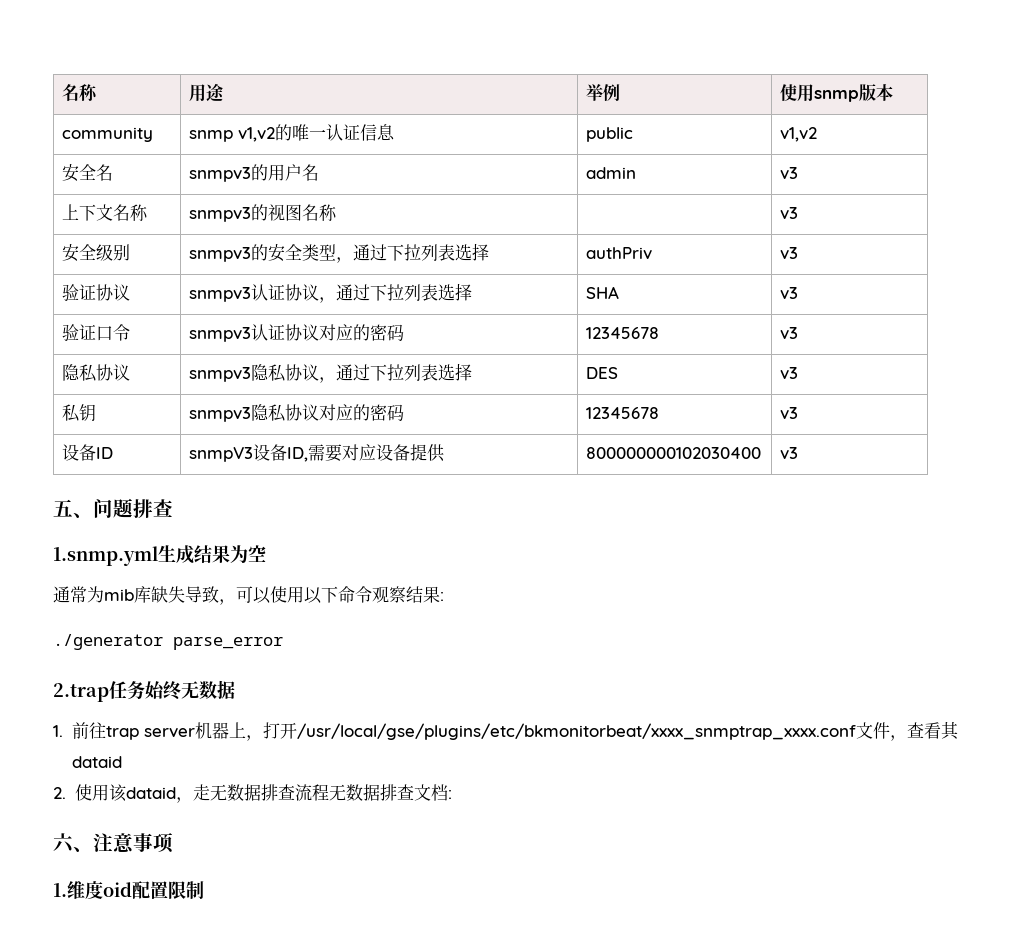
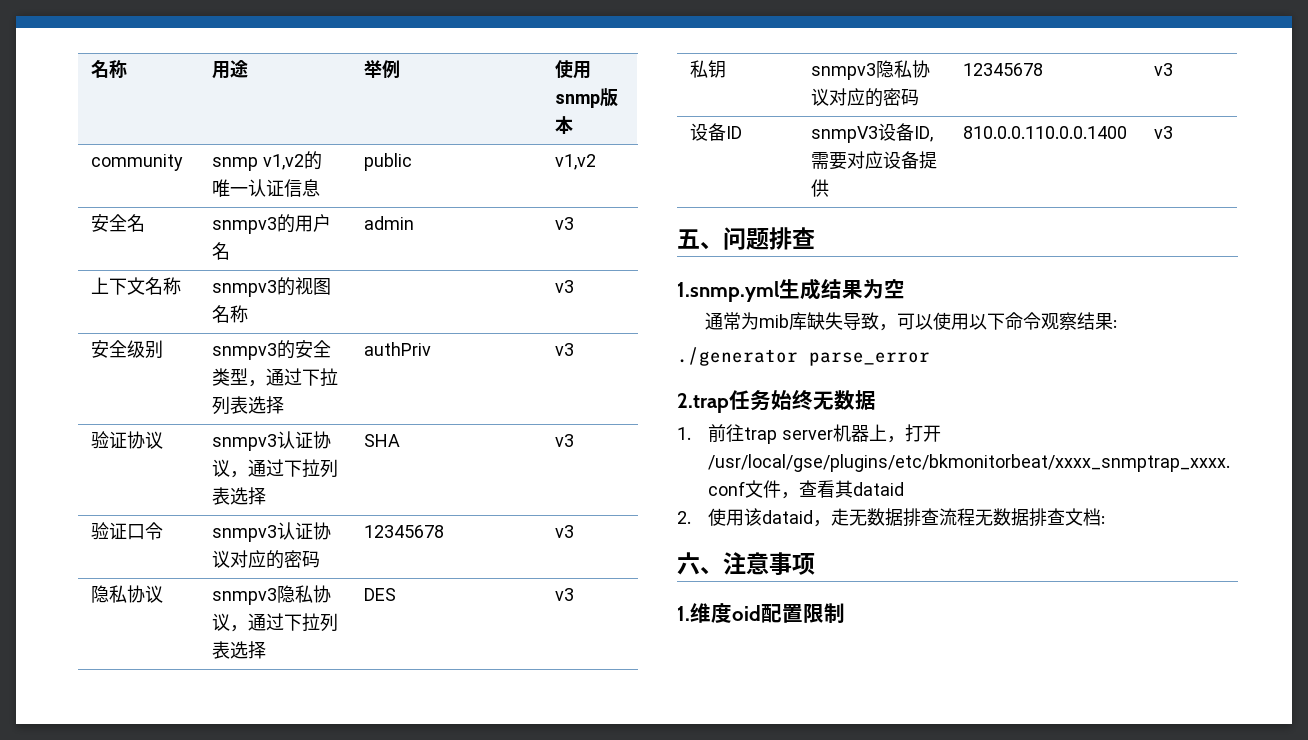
- 设备ID | snmpV3设备ID,需要对应设备提供 | 800000000102030400 | v3
+ 设备ID | snmpV3设备ID,需要对应设备提供 | 810.0.0.110.0.0.1400 | v3

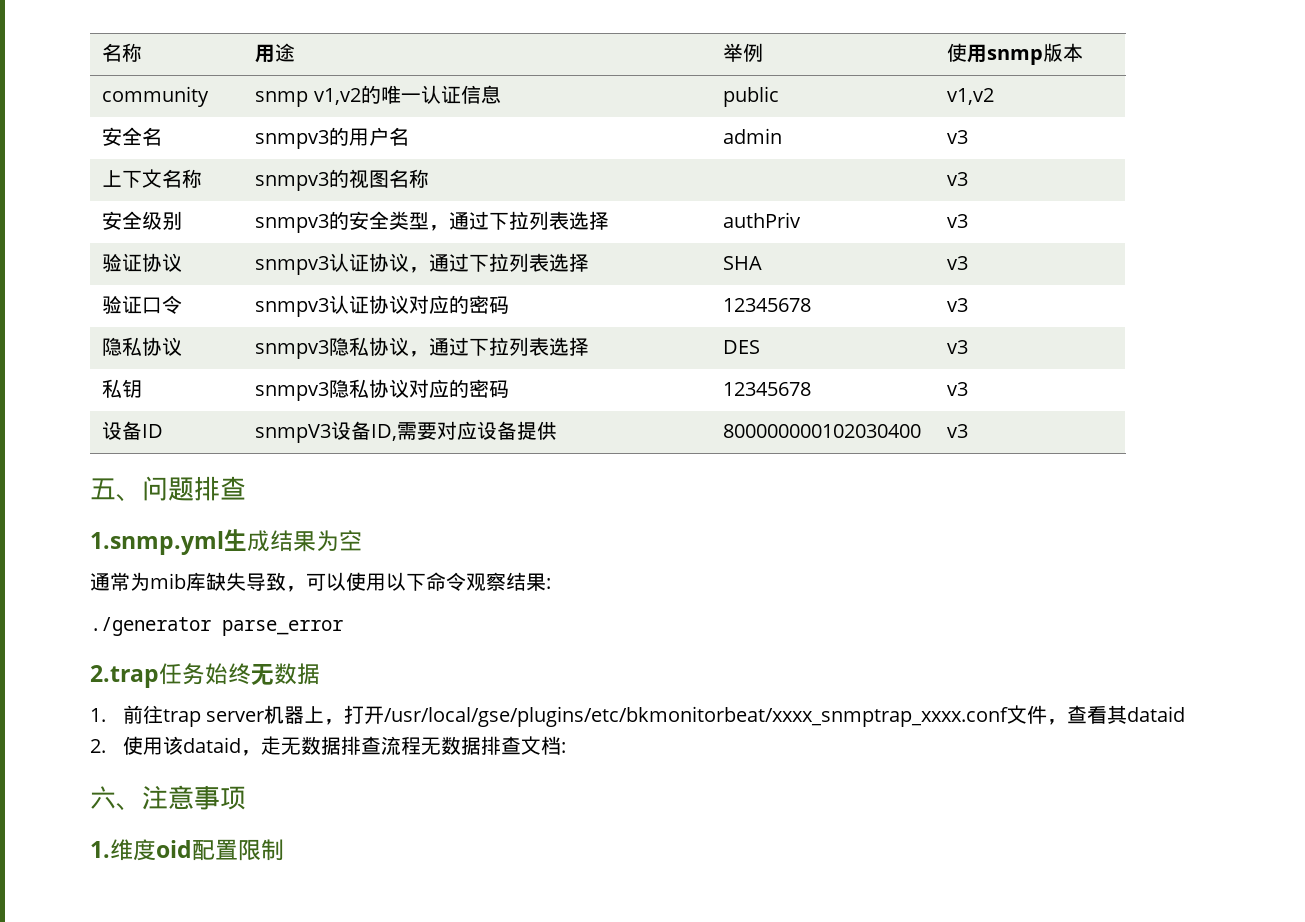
- 设备ID | snmpV3设备ID,需要对应设备提供 | 810.0.0.110.0.0.1400 | v3
+ 设备ID | snmpV3设备ID,需要对应设备提供 | 800000000102030400 | v3

